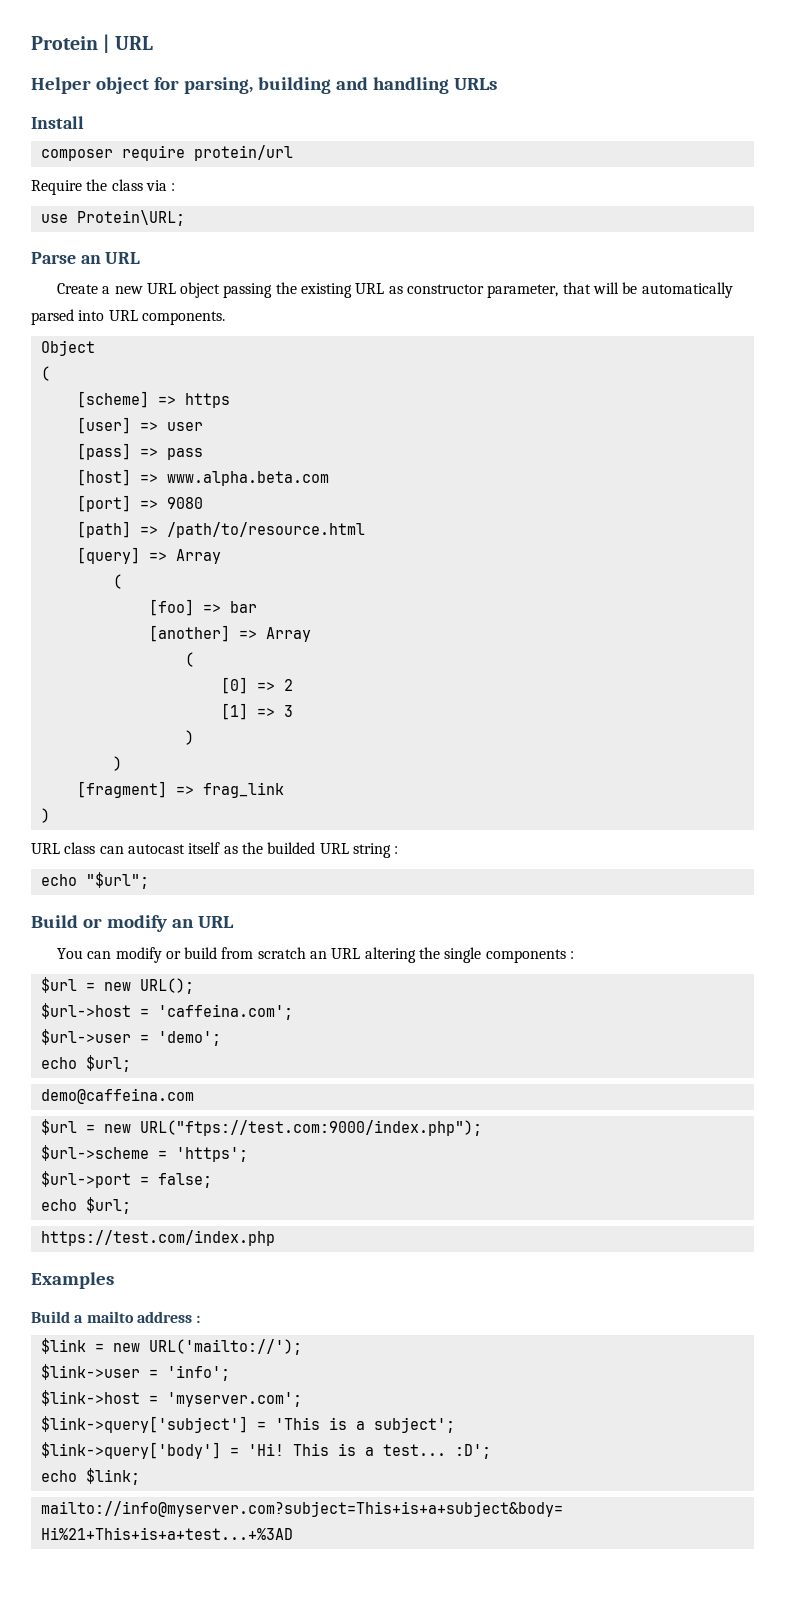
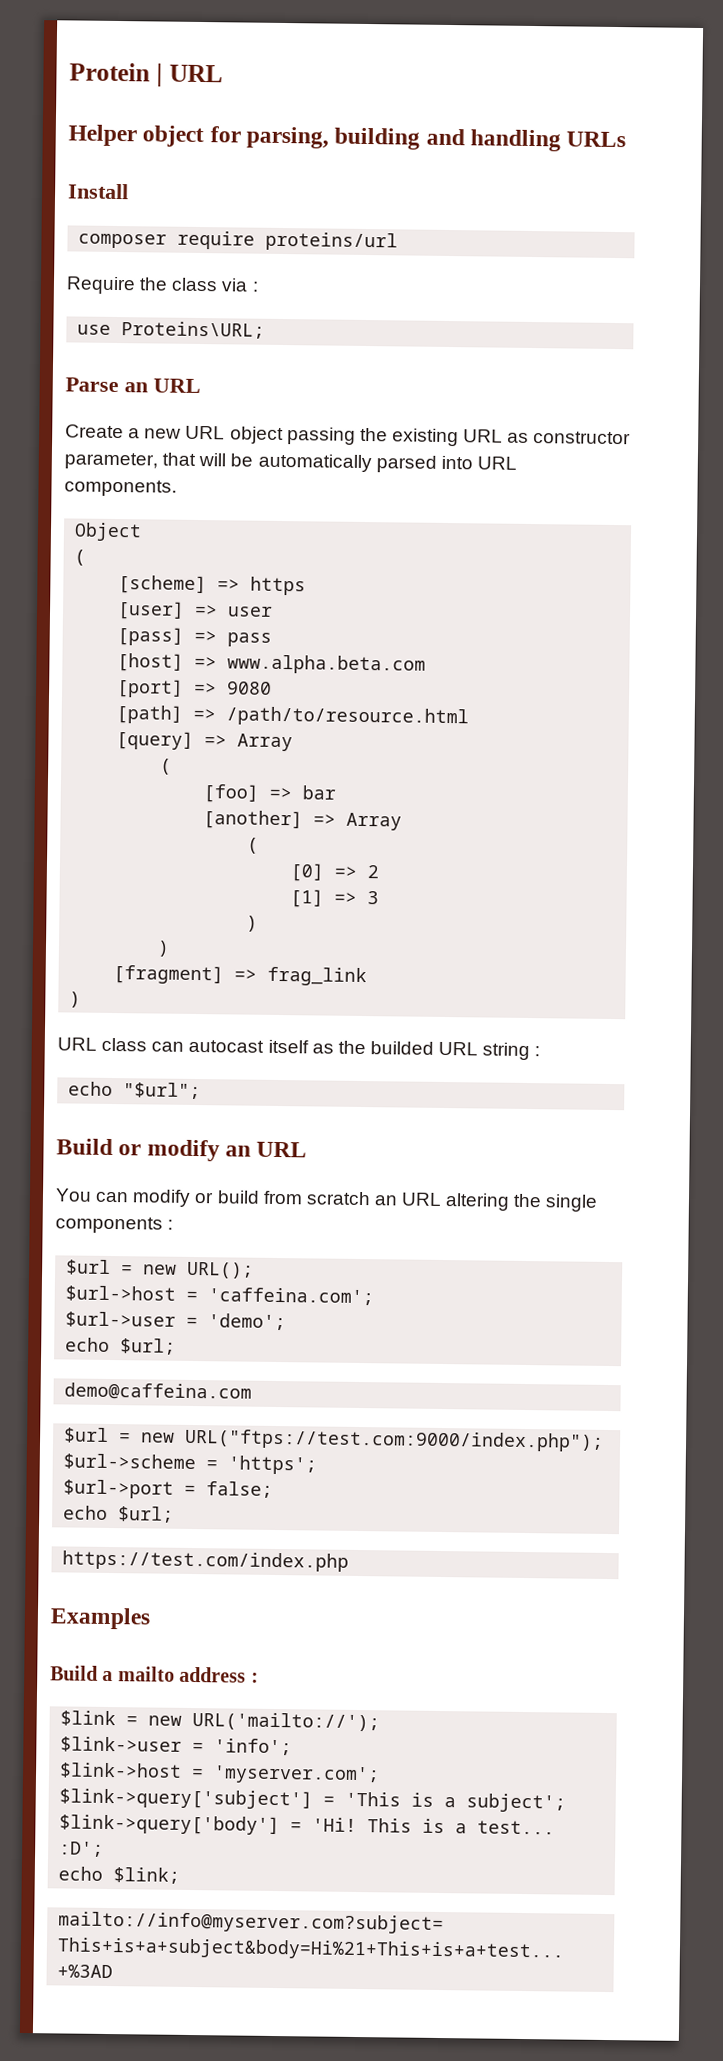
- composer require protein/url
+ composer require proteins/url
- use Protein\URL;
+ use Proteins\URL;

